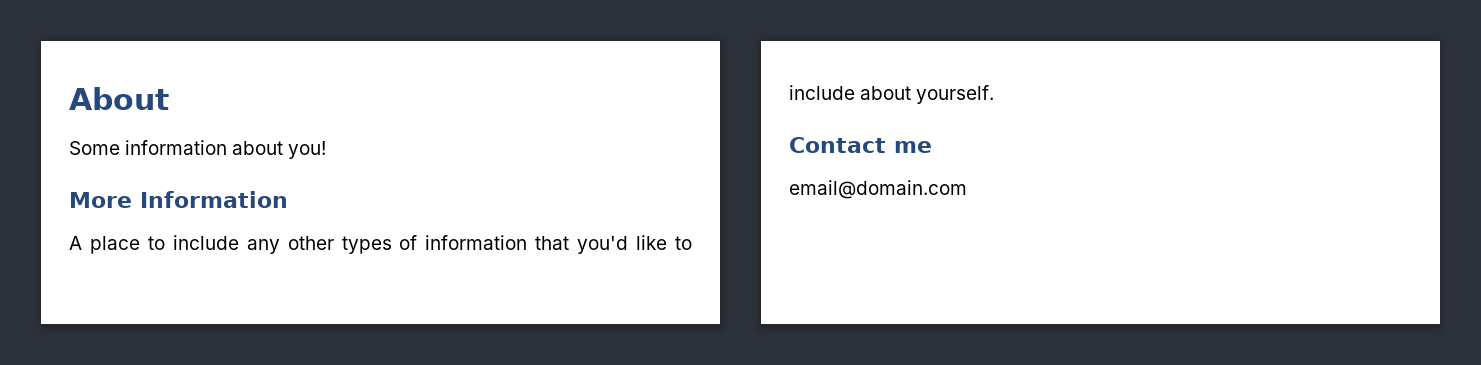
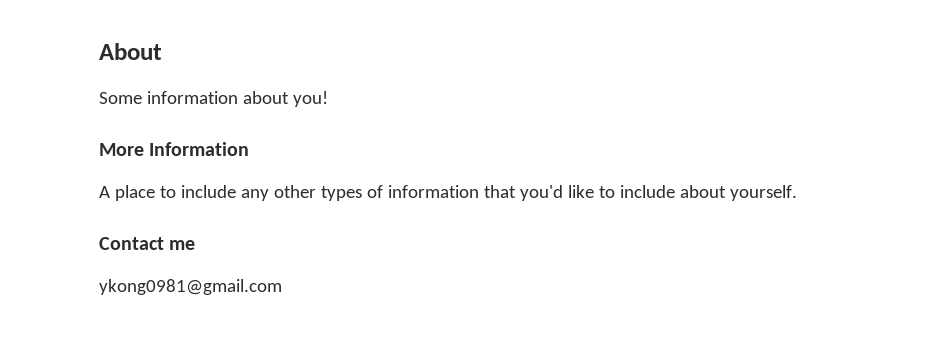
- email@domain.com
+ ykong0981@gmail.com

